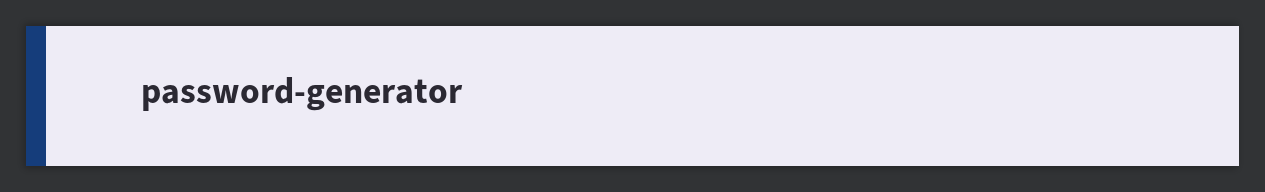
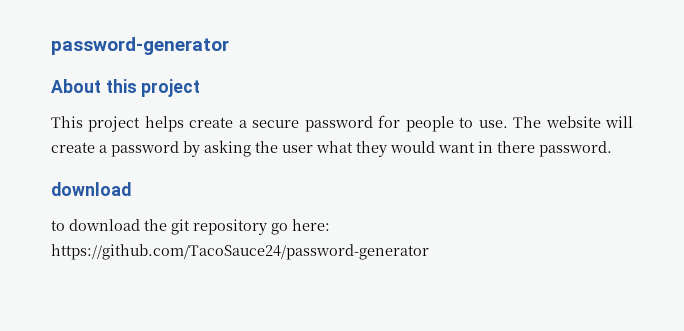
+ About this project
+ This project helps create a secure password for people to use. The website will create a password by asking the user what they would want in there password.
+ download
+ to download the git repository go here: https://github.com/TacoSauce24/password-generator

